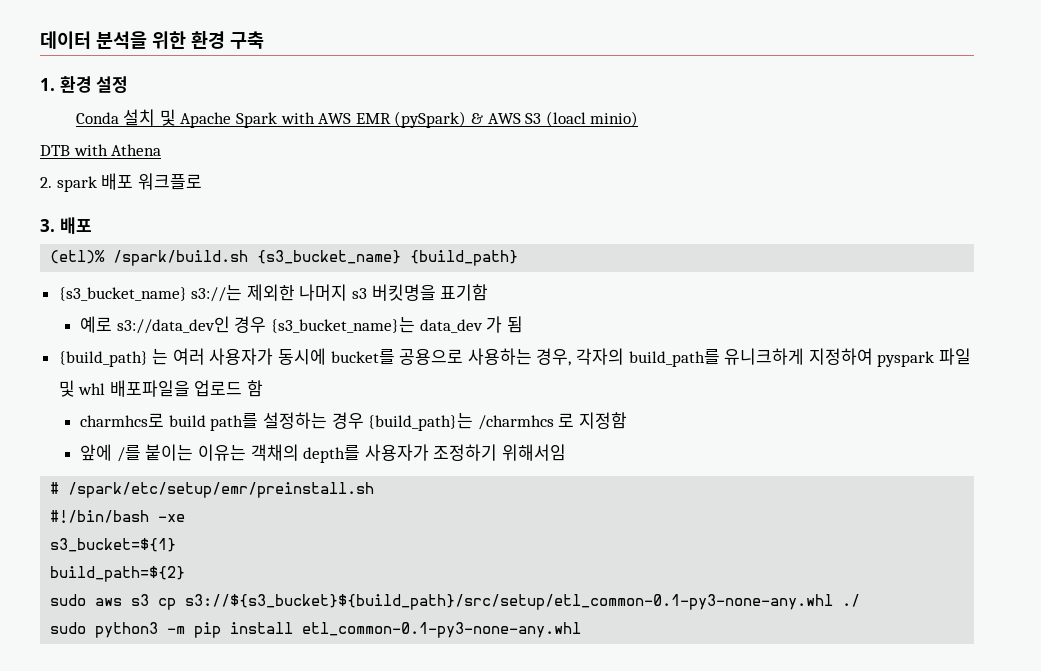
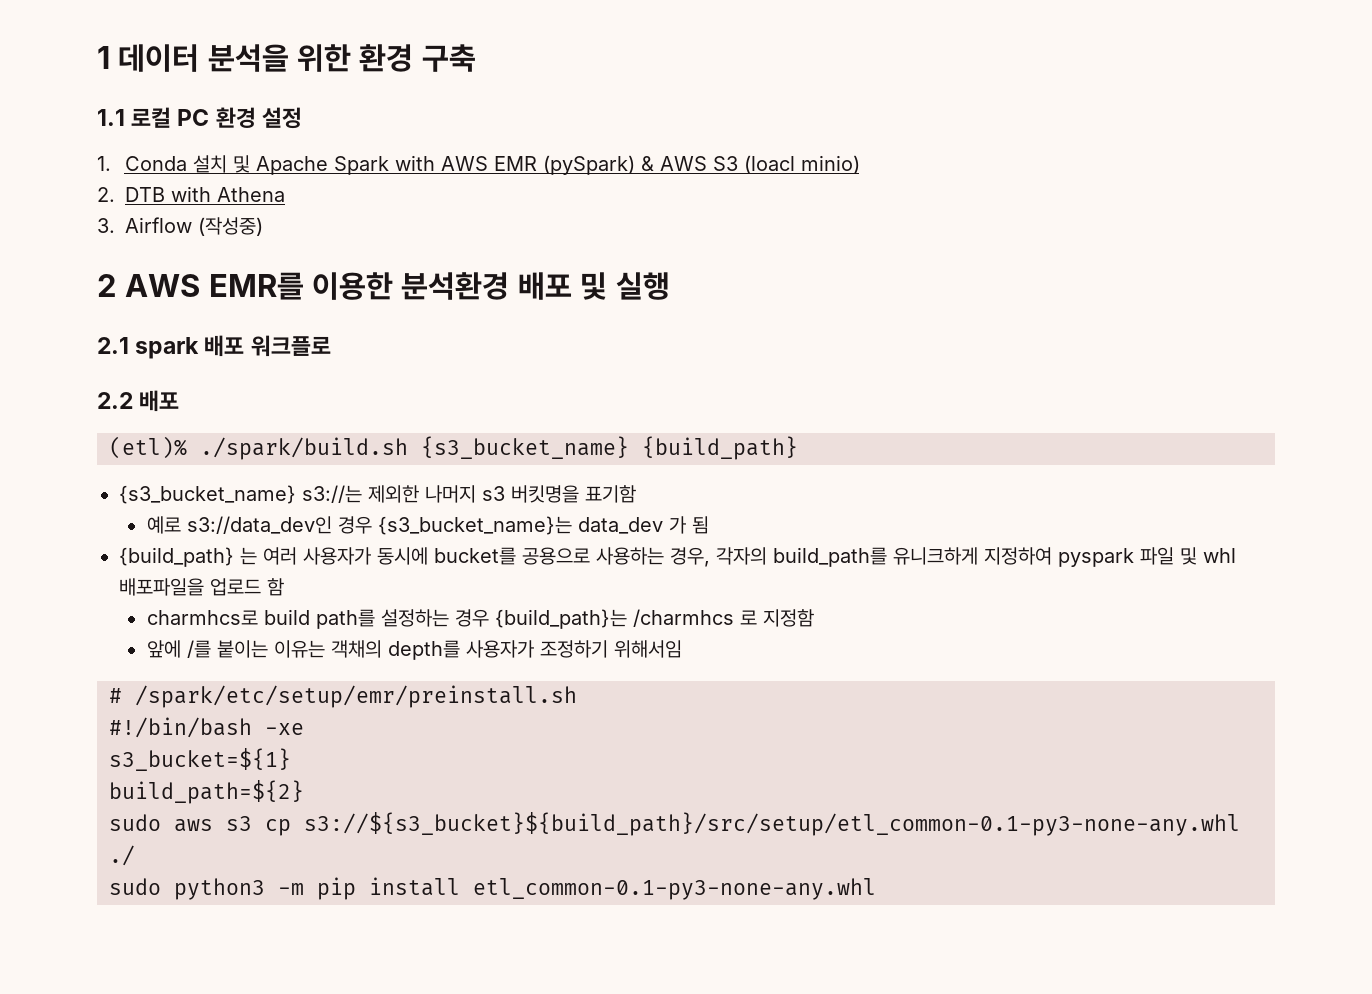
- 데이터 분석을 위한 환경 구축
+ 1 데이터 분석을 위한 환경 구축
- 1. 환경 설정
+ 1.1 로컬 PC 환경 설정
- Conda 설치 및 Apache Spark with AWS EMR (pySpark) & AWS S3 (loacl minio)
+ 1. Conda 설치 및 Apache Spark with AWS EMR (pySpark) & AWS S3 (loacl minio)
- DTB with Athena
+ 2. DTB with Athena
- 2. spark 배포 워크플로
+ 3. Airflow (작성중)
+ 2 AWS EMR를 이용한 분석환경 배포 및 실행
+ 2.1 spark 배포 워크플로
- 3. 배포
+ 2.2 배포
- (etl)% /spark/build.sh {s3_bucket_name} {build_path}
+ (etl)% ./spark/build.sh {s3_bucket_name} {build_path}

